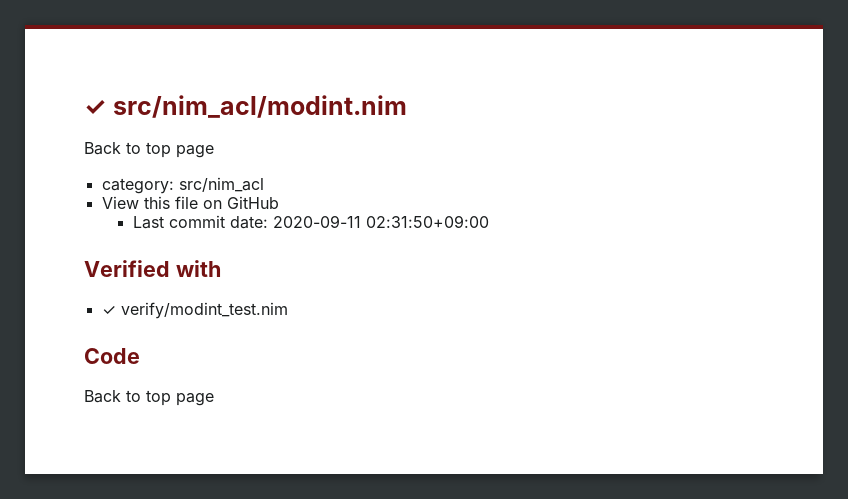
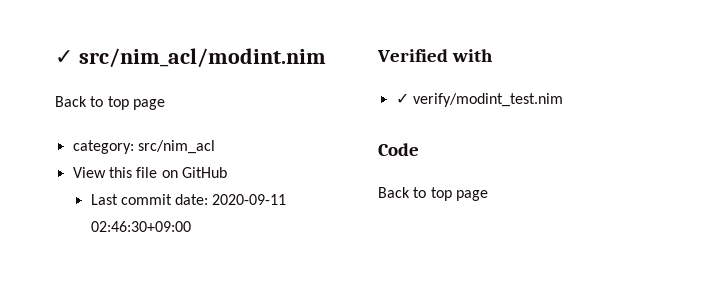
- Last commit date: 2020-09-11 02:31:50+09:00
+ Last commit date: 2020-09-11 02:46:30+09:00

